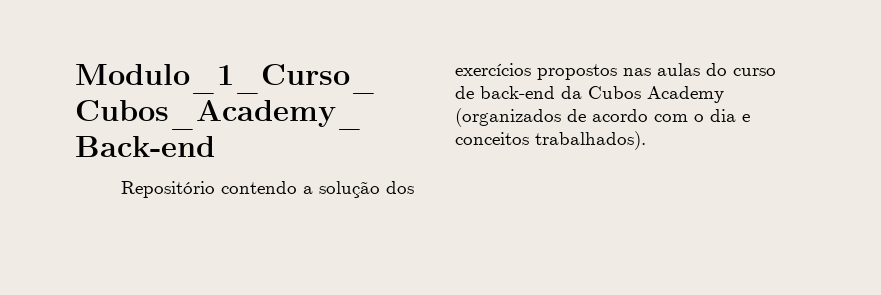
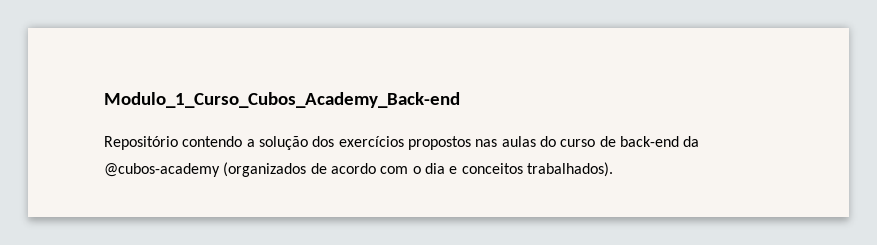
- Repositório contendo a solução dos exercícios propostos nas aulas do curso de back-end da Cubos Academy (organizados de acordo com o dia e conceitos trabalhados).
+ Repositório contendo a solução dos exercícios propostos nas aulas do curso de back-end da @cubos-academy (organizados de acordo com o dia e conceitos trabalhados).

